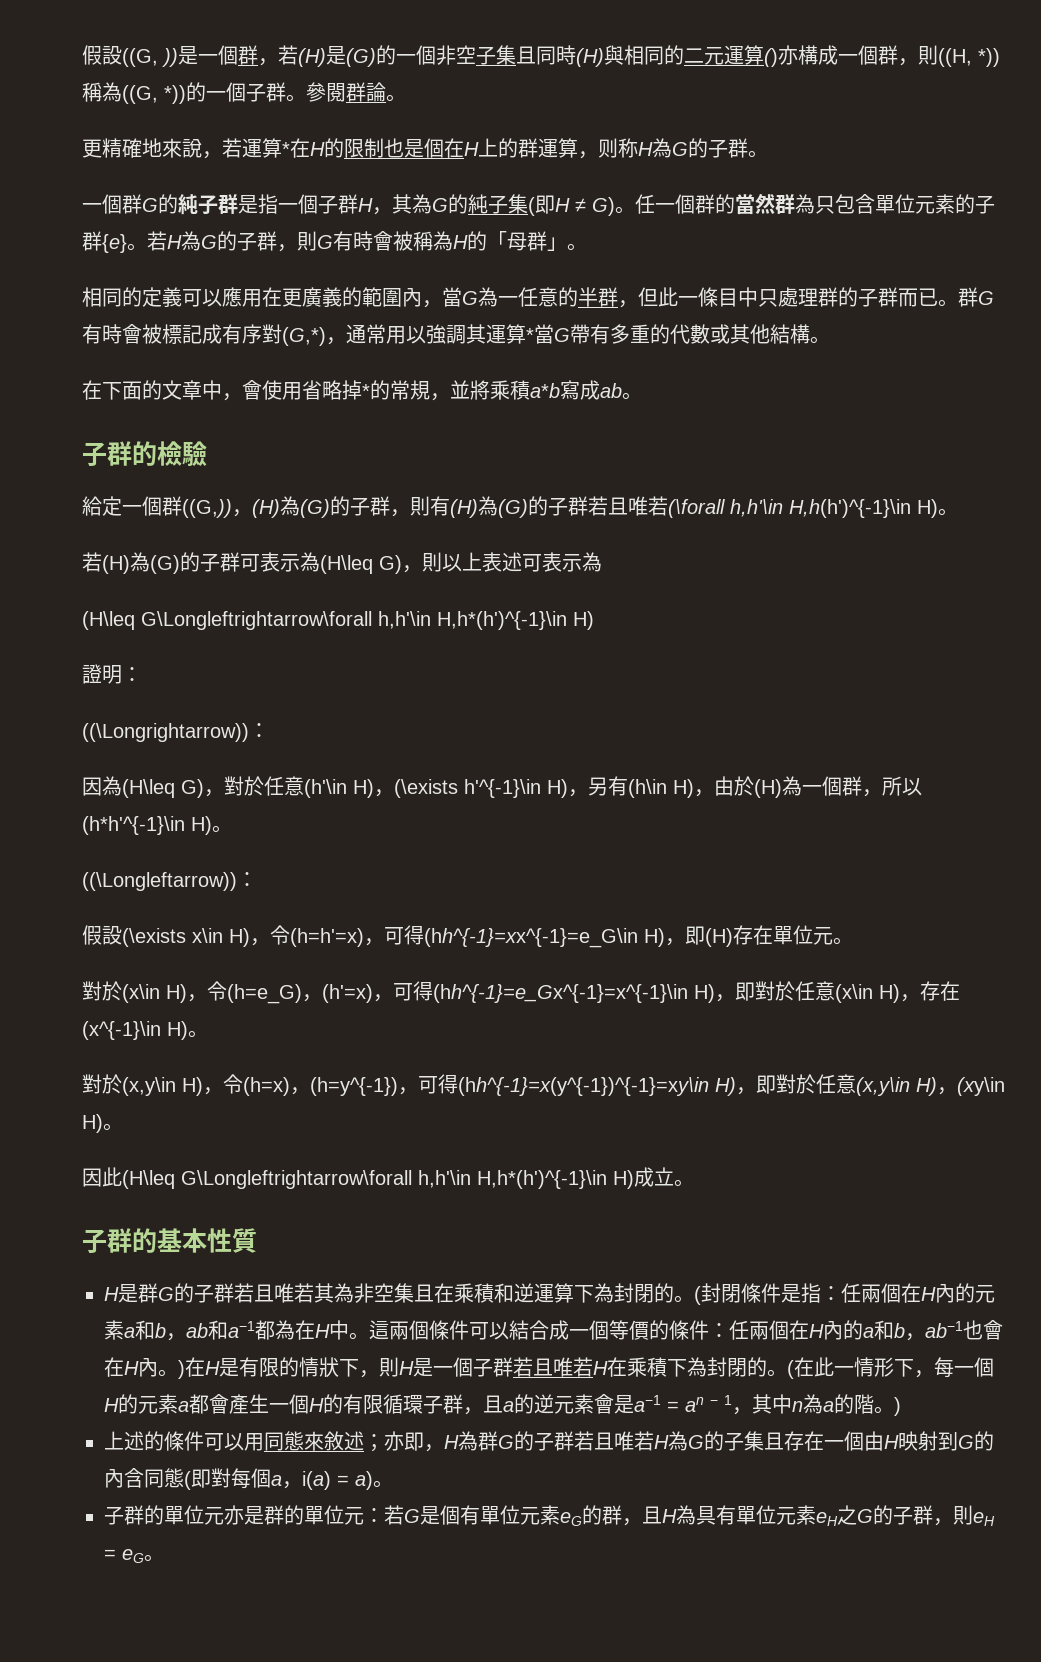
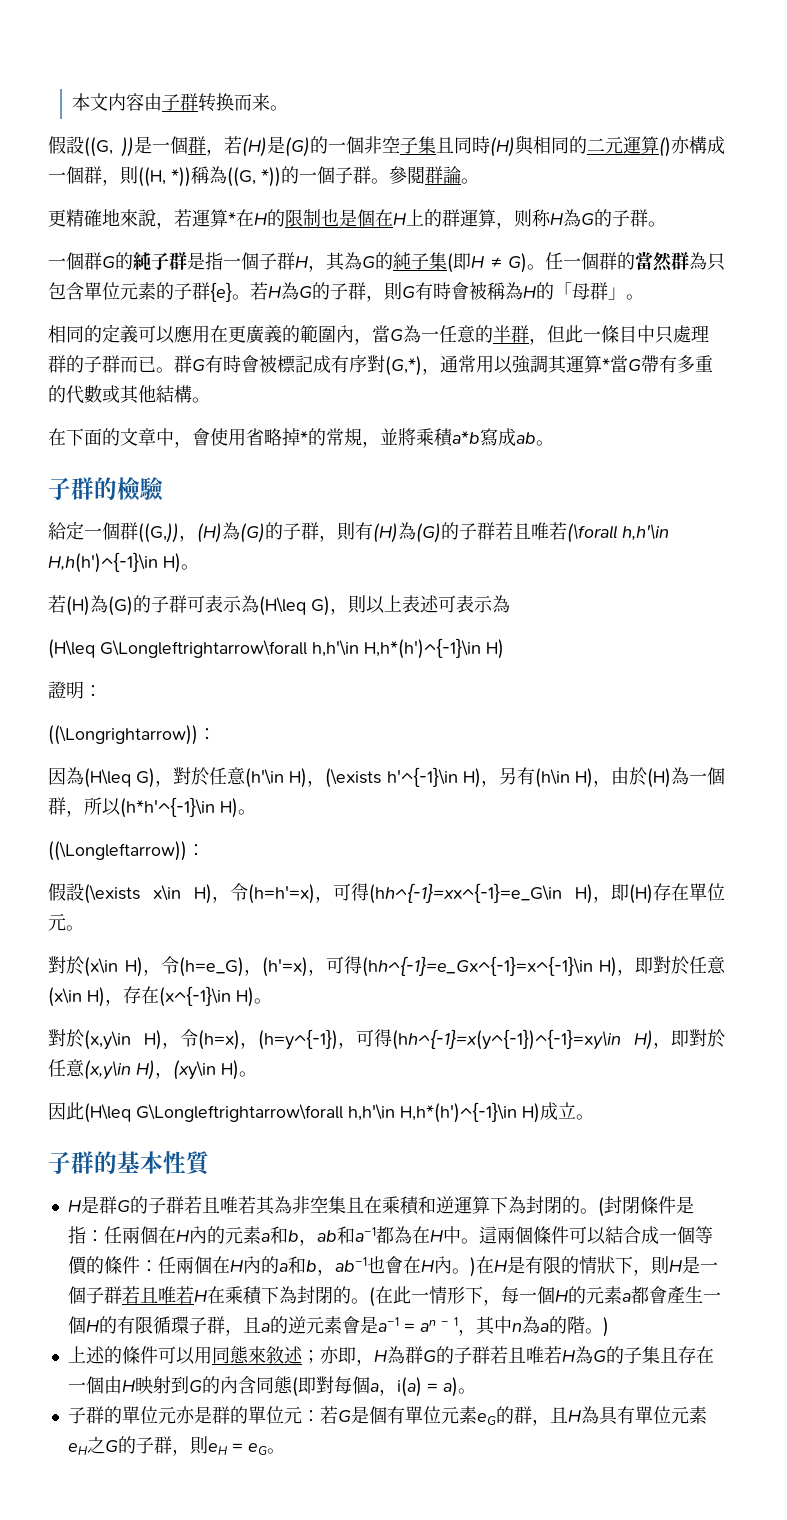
+ 本文内容由子群转换而来。

